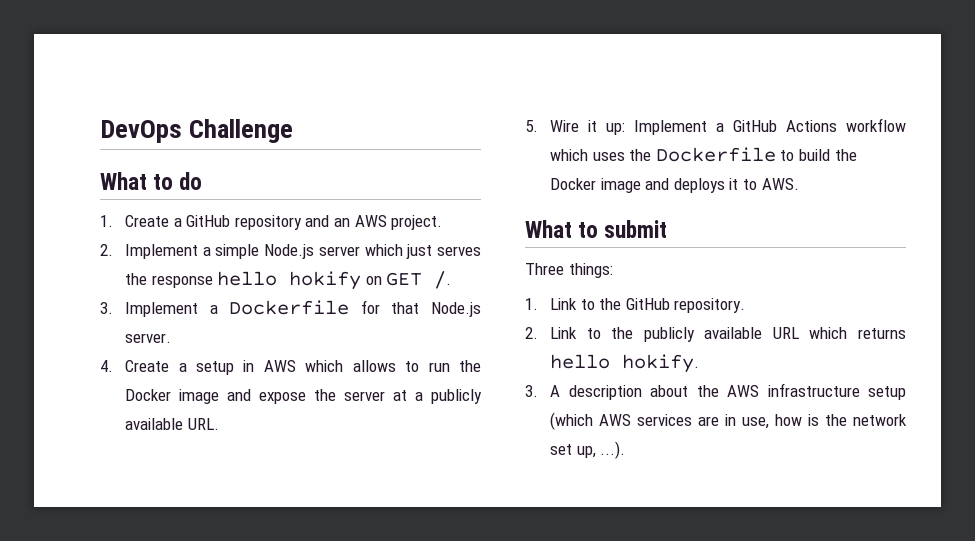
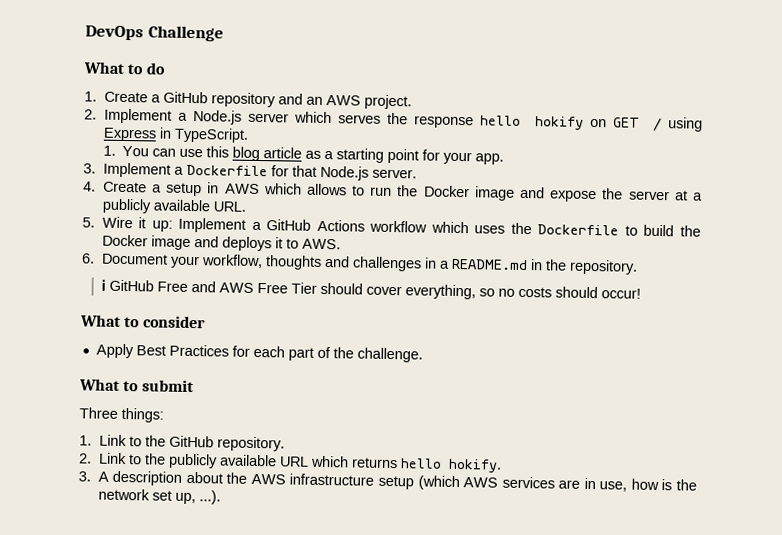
- 2. Implement a simple Node.js server which just serves the response hello hokify on GET /.
+ 2. Implement a Node.js server which serves the response hello hokify on GET / using Express in TypeScript.
+ 1. You can use this blog article as a starting point for your app.
+ 6. Document your workflow, thoughts and challenges in a README.md in the repository.
+ ℹ GitHub Free and AWS Free Tier should cover everything, so no costs should occur!
+ What to consider
+ Apply Best Practices for each part of the challenge.

